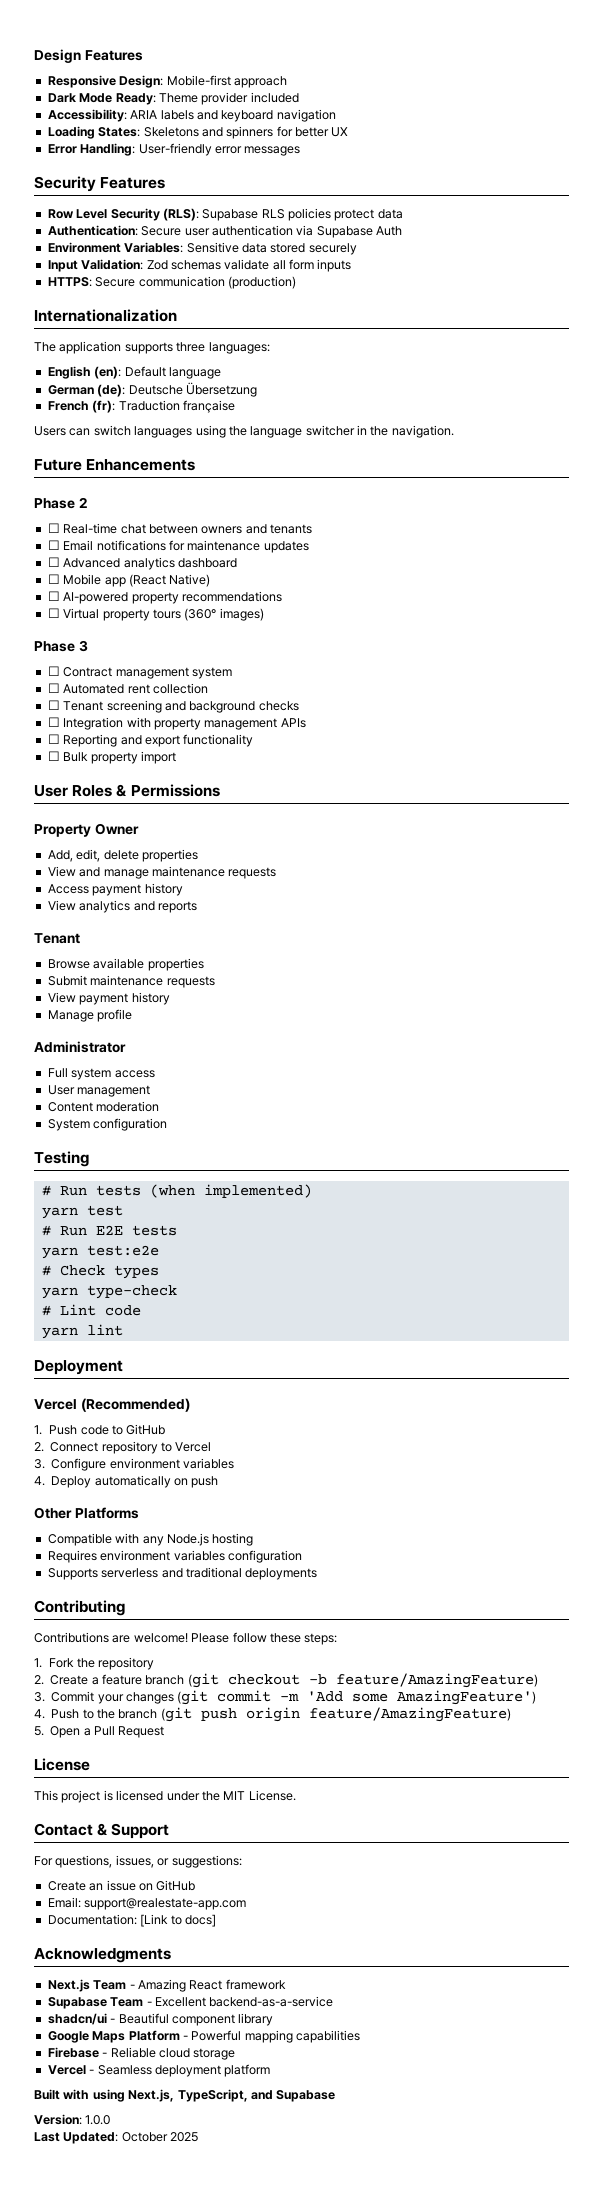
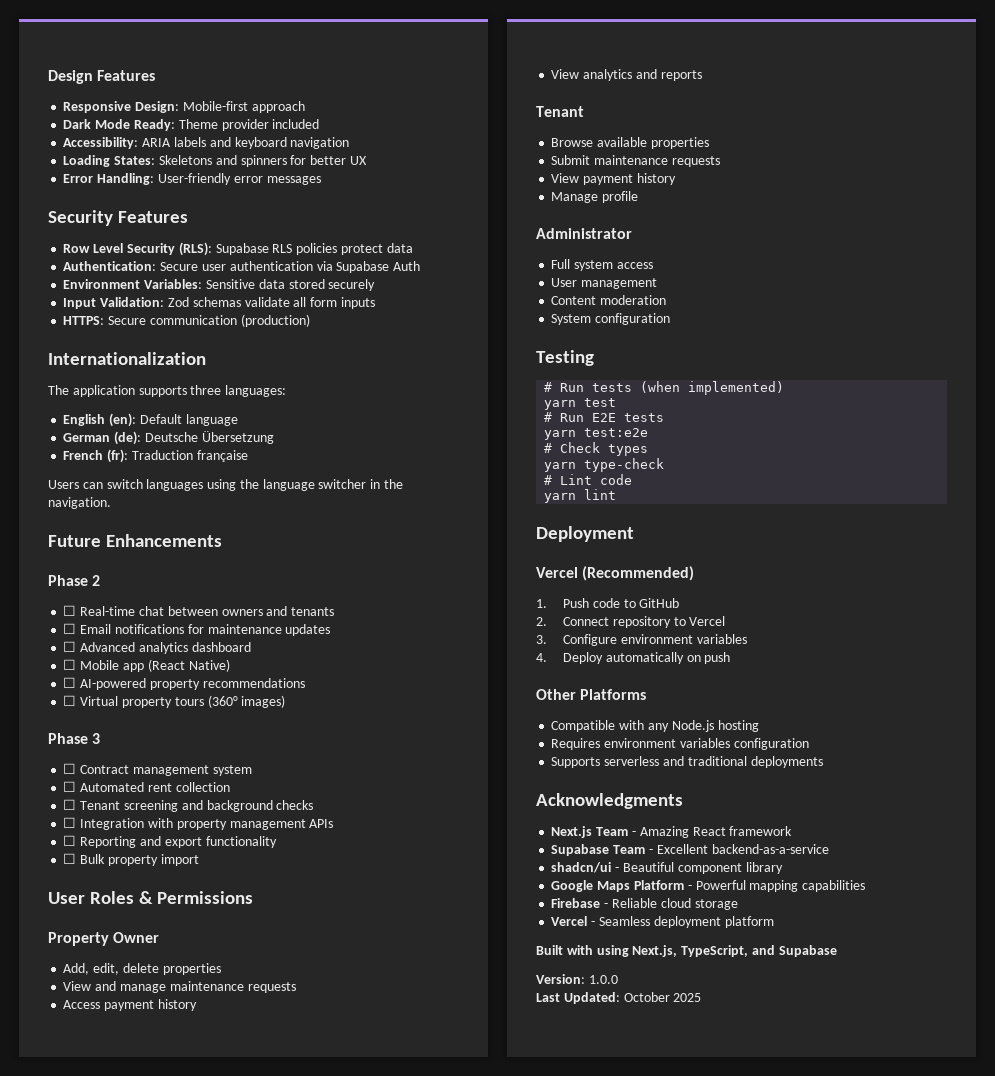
- Contributing
- Contributions are welcome! Please follow these steps:
- 1. Fork the repository
- 2. Create a feature branch (git checkout -b feature/AmazingFeature)
- 3. Commit your changes (git commit -m 'Add some AmazingFeature')
- 4. Push to the branch (git push origin feature/AmazingFeature)
- 5. Open a Pull Request
- License
- This project is licensed under the MIT License.
- Contact & Support
- For questions, issues, or suggestions:
- Create an issue on GitHub
- Email: support@realestate-app.com
- Documentation: [Link to docs]

